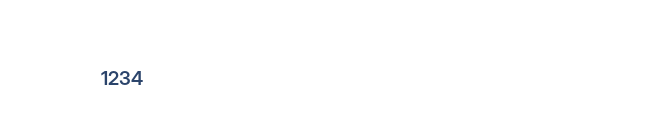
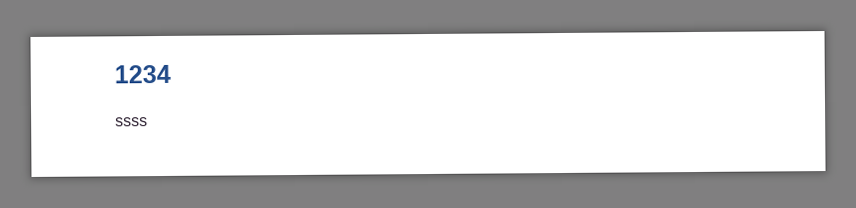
+ ssss

